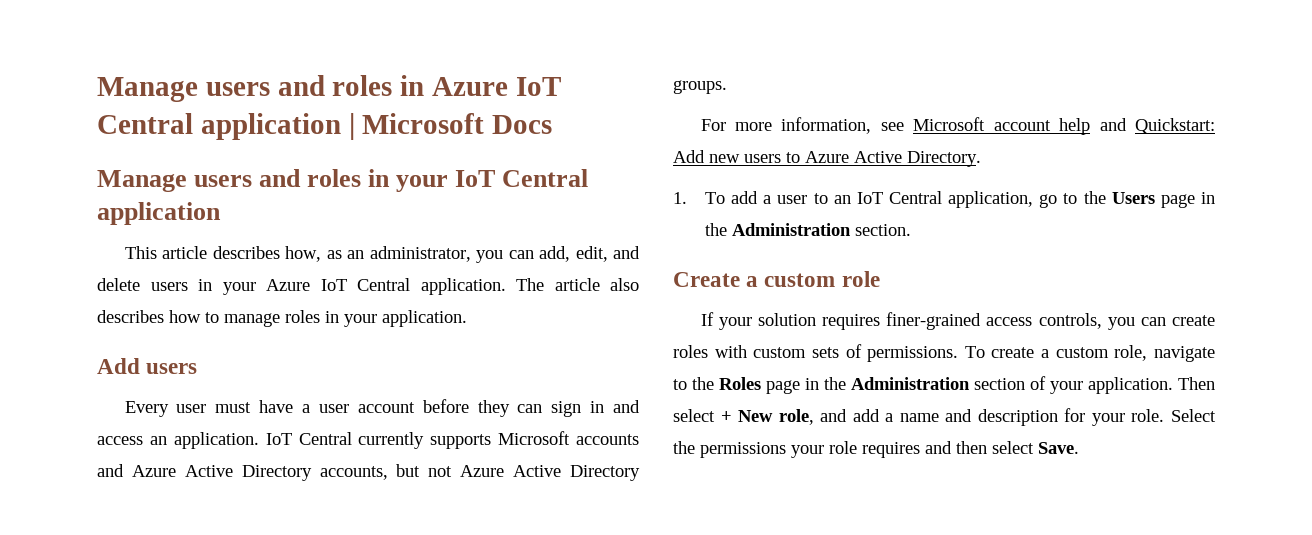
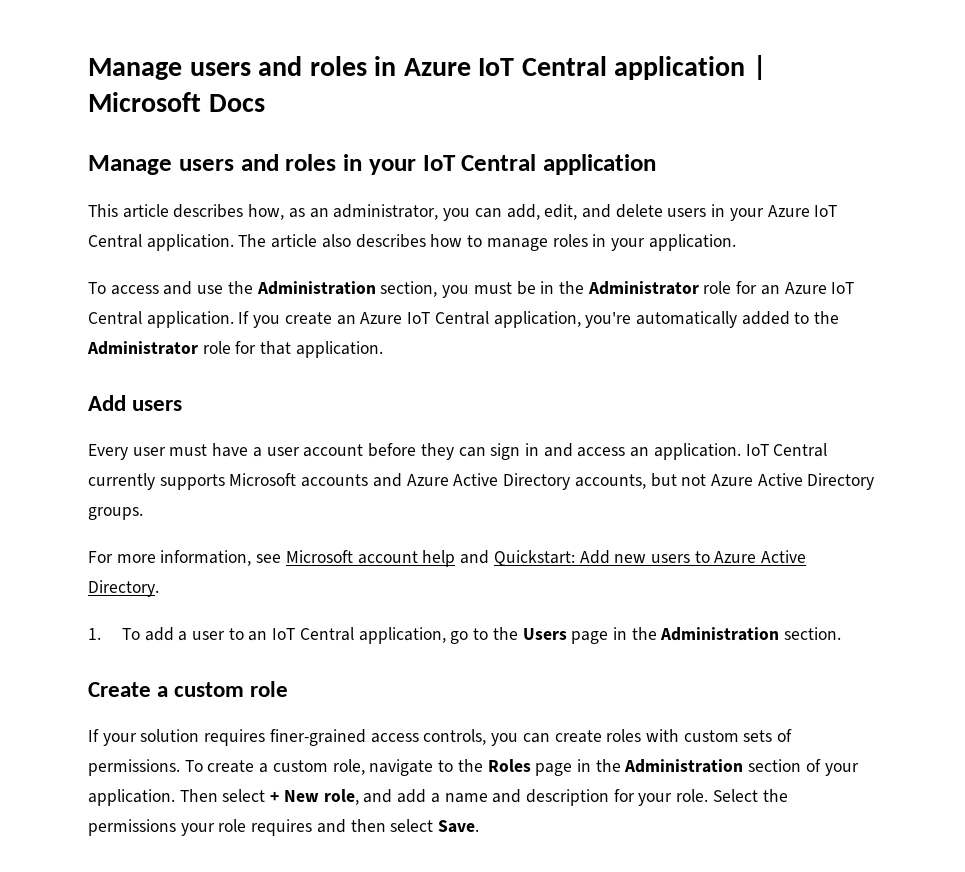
+ To access and use the Administration section, you must be in the Administrator role for an Azure IoT Central application. If you create an Azure IoT Central application, you're automatically added to the Administrator role for that application.

